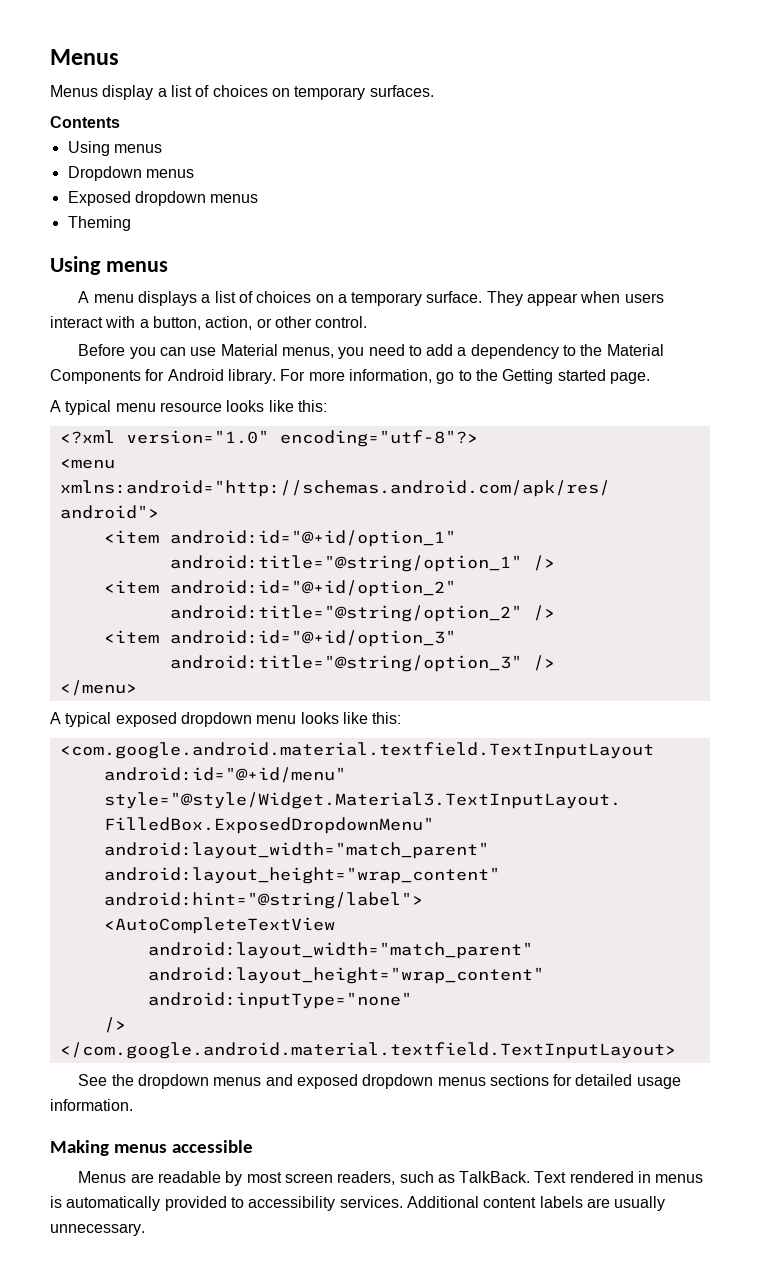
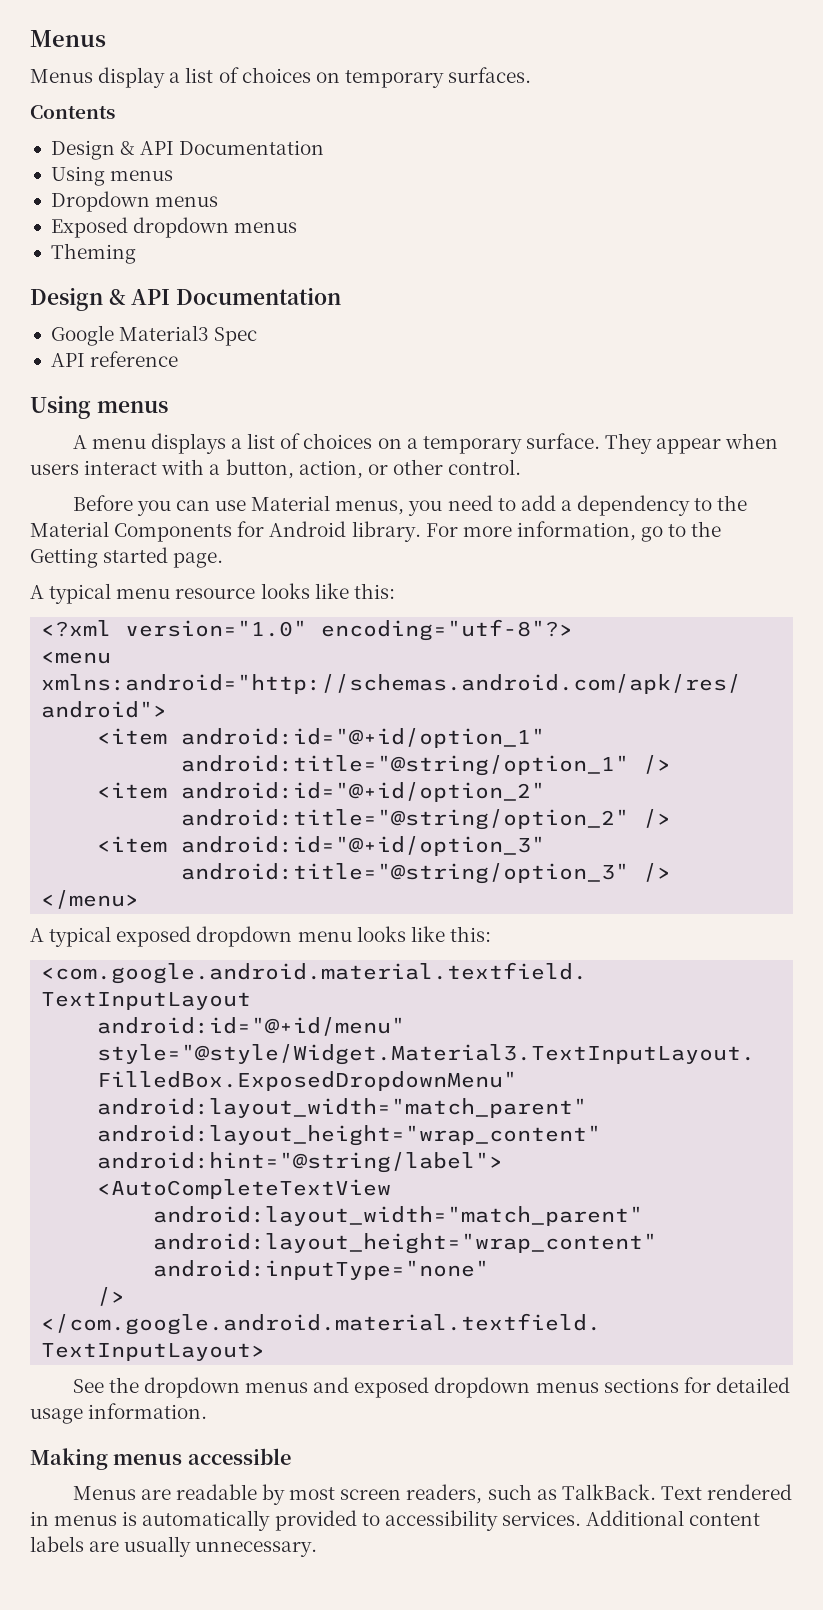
  Contents
+ Design & API Documentation
  Theming
+ Design & API Documentation
+ Google Material3 Spec
+ API reference

